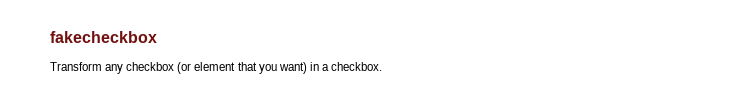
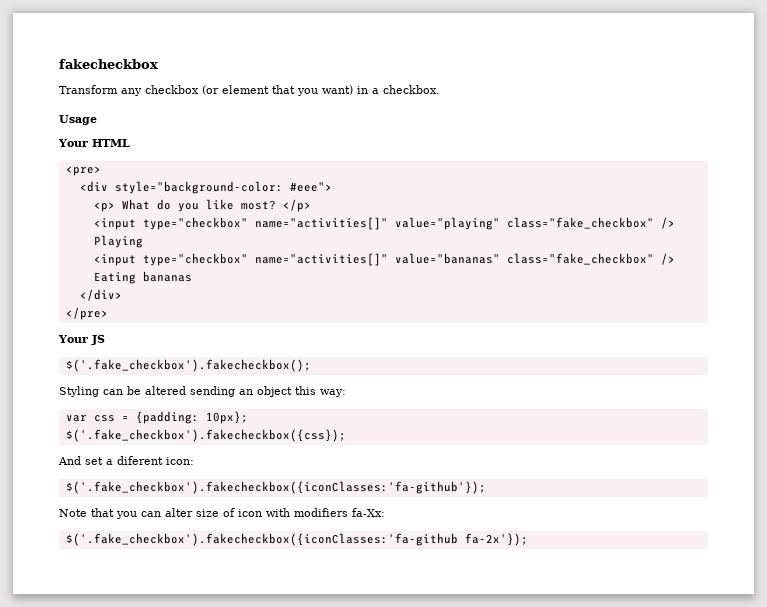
+ Usage
+ Your HTML
+ <pre>
+ <div style="background-color: #eee">
+ <p> What do you like most? </p>
+ <input type="checkbox" name="activities[]" value="playing" class="fake_checkbox" /> Playing
+ <input type="checkbox" name="activities[]" value="bananas" class="fake_checkbox" /> Eating bananas
+ </div>
+ </pre>
+ Your JS
+ $('.fake_checkbox').fakecheckbox();
+ Styling can be altered sending an object this way:
+ var css = {padding: 10px};
+ $('.fake_checkbox').fakecheckbox({css});
+ And set a diferent icon:
+ $('.fake_checkbox').fakecheckbox({iconClasses:'fa-github'});
+ Note that you can alter size of icon with modifiers fa-Xx:
+ $('.fake_checkbox').fakecheckbox({iconClasses:'fa-github fa-2x'});

